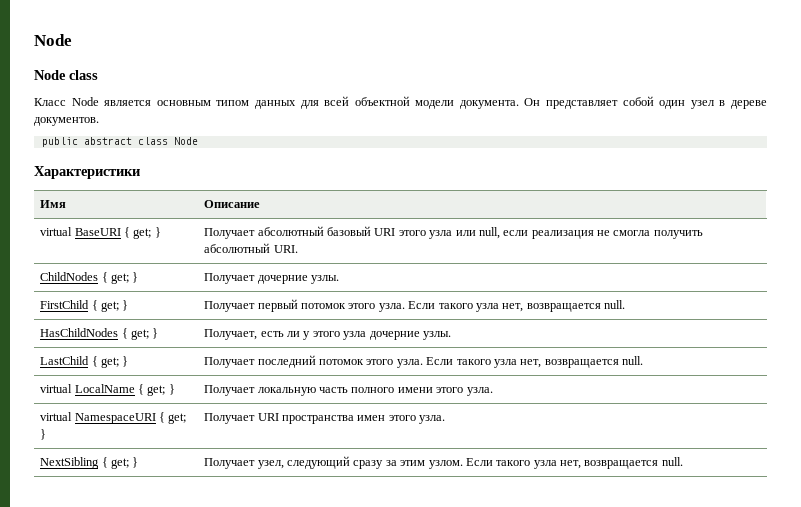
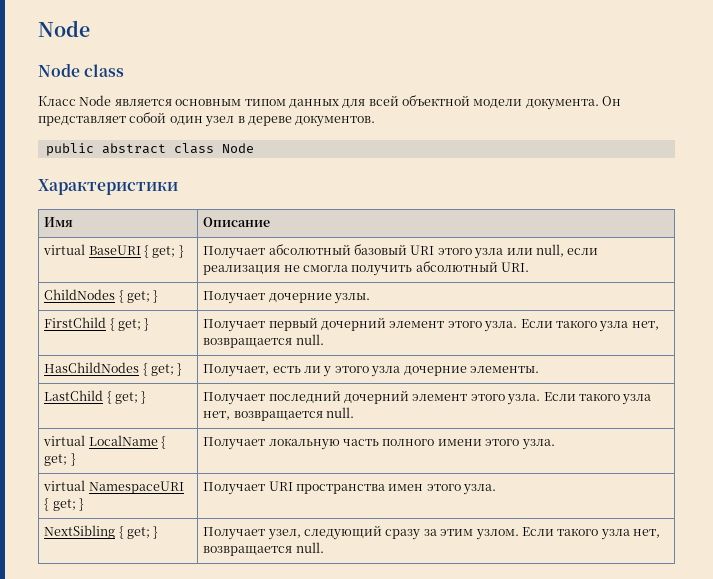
- FirstChild { get; } | Получает первый потомок этого узла. Если такого узла нет, возвращается null.
+ FirstChild { get; } | Получает первый дочерний элемент этого узла. Если такого узла нет, возвращается null.
- HasChildNodes { get; } | Получает, есть ли у этого узла дочерние узлы.
+ HasChildNodes { get; } | Получает, есть ли у этого узла дочерние элементы.
- LastChild { get; } | Получает последний потомок этого узла. Если такого узла нет, возвращается null.
+ LastChild { get; } | Получает последний дочерний элемент этого узла. Если такого узла нет, возвращается null.

